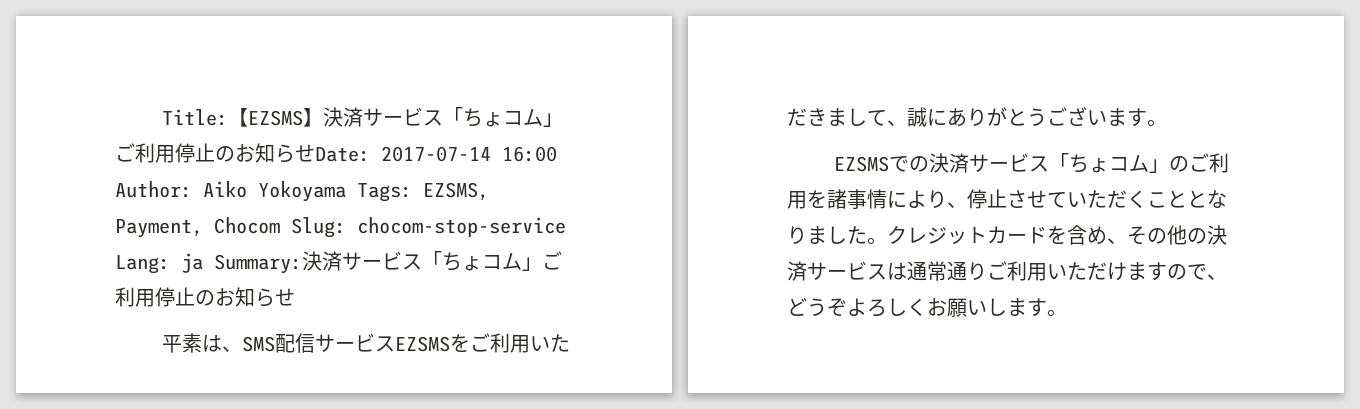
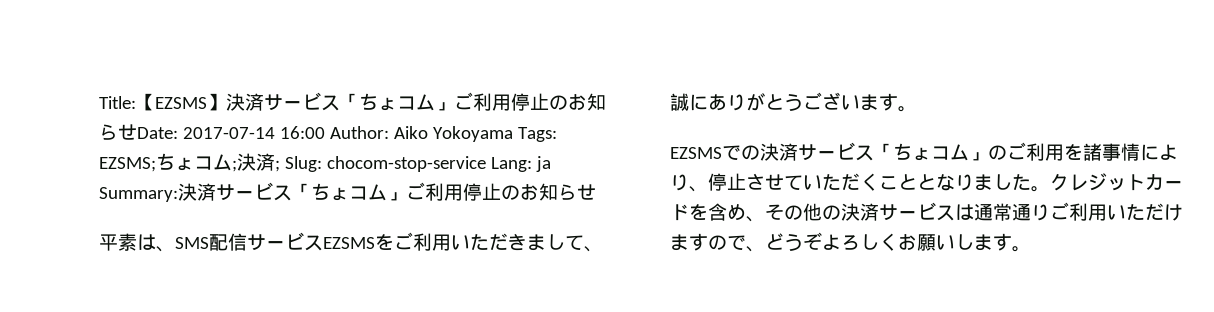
- Title:【EZSMS】決済サービス「ちょコム」ご利用停止のお知らせDate: 2017-07-14 16:00 Author: Aiko Yokoyama Tags: EZSMS, Payment, Chocom Slug: chocom-stop-service Lang: ja Summary:決済サービス「ちょコム」ご利用停止のお知らせ
+ Title:【EZSMS】決済サービス「ちょコム」ご利用停止のお知らせDate: 2017-07-14 16:00 Author: Aiko Yokoyama Tags: EZSMS;ちょコム;決済; Slug: chocom-stop-service Lang: ja Summary:決済サービス「ちょコム」ご利用停止のお知らせ

